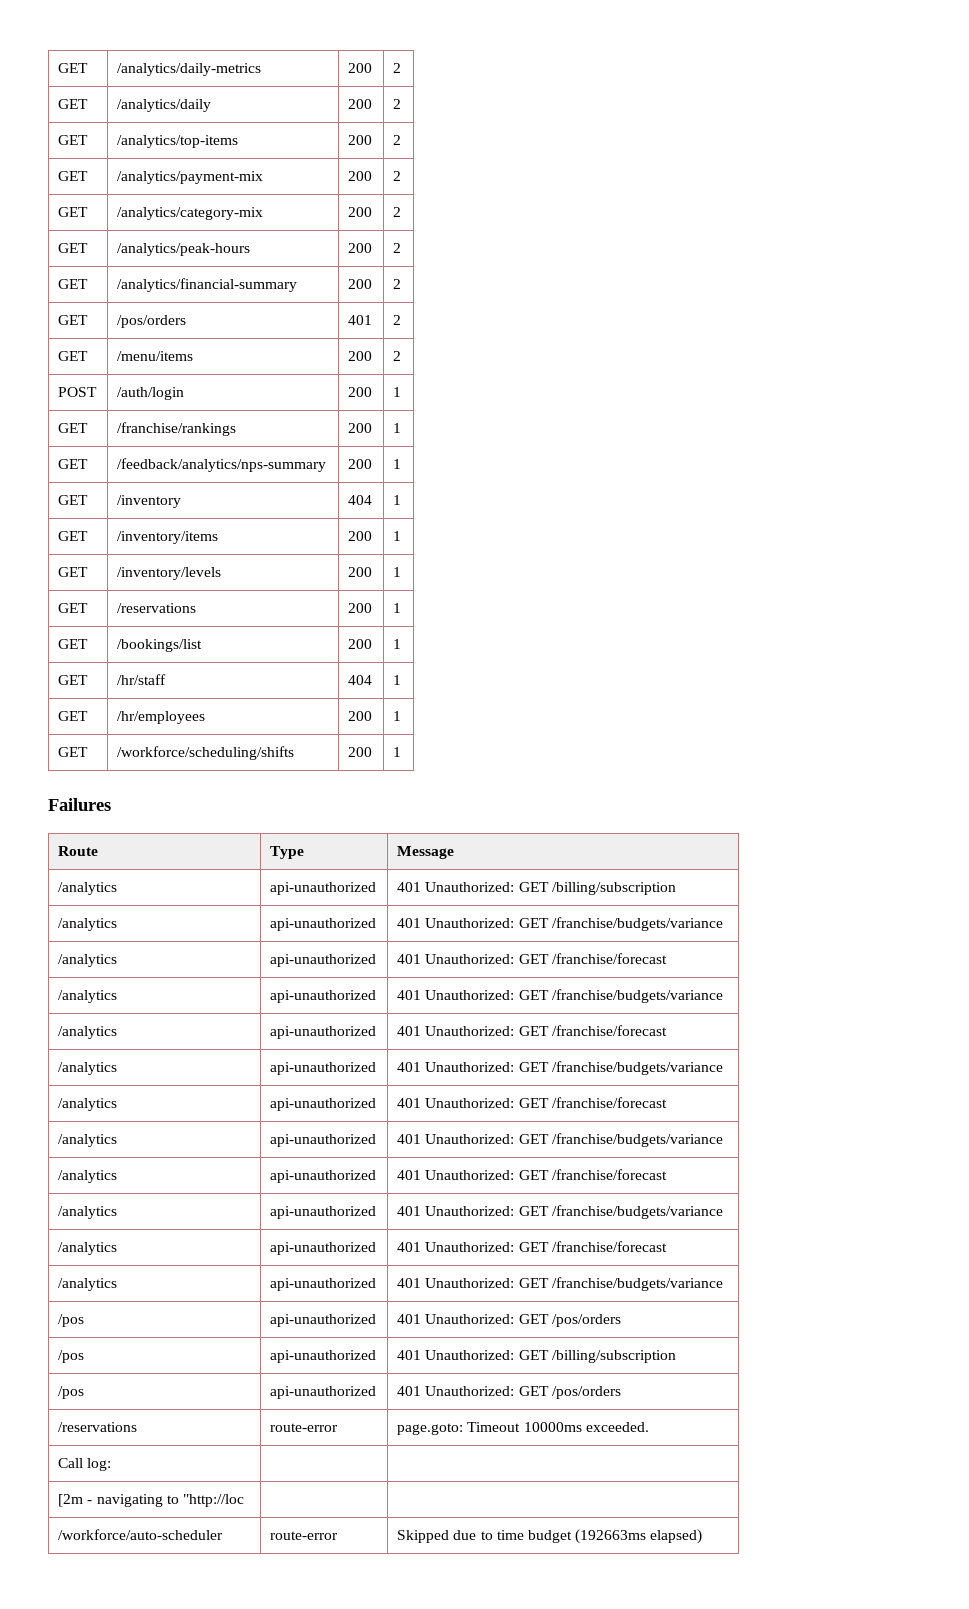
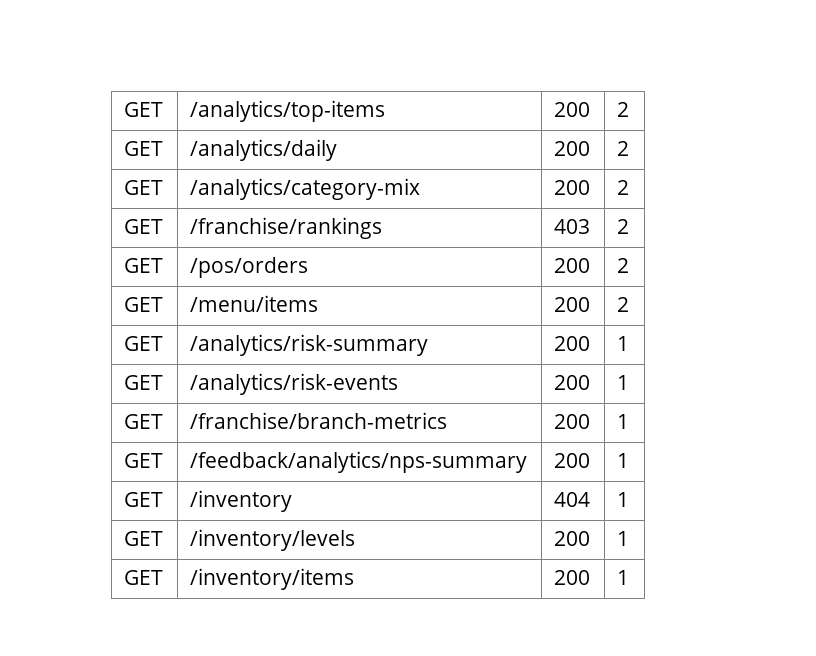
- GET | /analytics/daily-metrics | 200 | 2
+ GET | /analytics/top-items | 200 | 2
- GET | /analytics/top-items | 200 | 2
- GET | /analytics/payment-mix | 200 | 2
- GET | /analytics/peak-hours | 200 | 2
- GET | /analytics/financial-summary | 200 | 2
+ GET | /franchise/rankings | 403 | 2
- GET | /pos/orders | 401 | 2
+ GET | /pos/orders | 200 | 2
- POST | /auth/login | 200 | 1
- GET | /franchise/rankings | 200 | 1
+ GET | /analytics/risk-summary | 200 | 1
+ GET | /analytics/risk-events | 200 | 1
+ GET | /franchise/branch-metrics | 200 | 1
- GET | /inventory/items | 200 | 1
- GET | /reservations | 200 | 1
- GET | /bookings/list | 200 | 1
- GET | /hr/staff | 404 | 1
- GET | /hr/employees | 200 | 1
- GET | /workforce/scheduling/shifts | 200 | 1
- Failures
- Route | Type | Message
- /analytics | api-unauthorized | 401 Unauthorized: GET /billing/subscription
- /analytics | api-unauthorized | 401 Unauthorized: GET /franchise/budgets/variance
- /analytics | api-unauthorized | 401 Unauthorized: GET /franchise/forecast
- /analytics | api-unauthorized | 401 Unauthorized: GET /franchise/budgets/variance
- /analytics | api-unauthorized | 401 Unauthorized: GET /franchise/forecast
- /analytics | api-unauthorized | 401 Unauthorized: GET /franchise/budgets/variance
- /analytics | api-unauthorized | 401 Unauthorized: GET /franchise/forecast
- /analytics | api-unauthorized | 401 Unauthorized: GET /franchise/budgets/variance
- /analytics | api-unauthorized | 401 Unauthorized: GET /franchise/forecast
- /analytics | api-unauthorized | 401 Unauthorized: GET /franchise/budgets/variance
- /analytics | api-unauthorized | 401 Unauthorized: GET /franchise/forecast
- /analytics | api-unauthorized | 401 Unauthorized: GET /franchise/budgets/variance
- /pos | api-unauthorized | 401 Unauthorized: GET /pos/orders
- /pos | api-unauthorized | 401 Unauthorized: GET /billing/subscription
- /pos | api-unauthorized | 401 Unauthorized: GET /pos/orders
- /reservations | route-error | page.goto: Timeout 10000ms exceeded.
- Call log: | |
- [2m - navigating to "http://loc | |
- /workforce/auto-scheduler | route-error | Skipped due to time budget (192663ms elapsed)
+ GET | /inventory/items | 200 | 1

